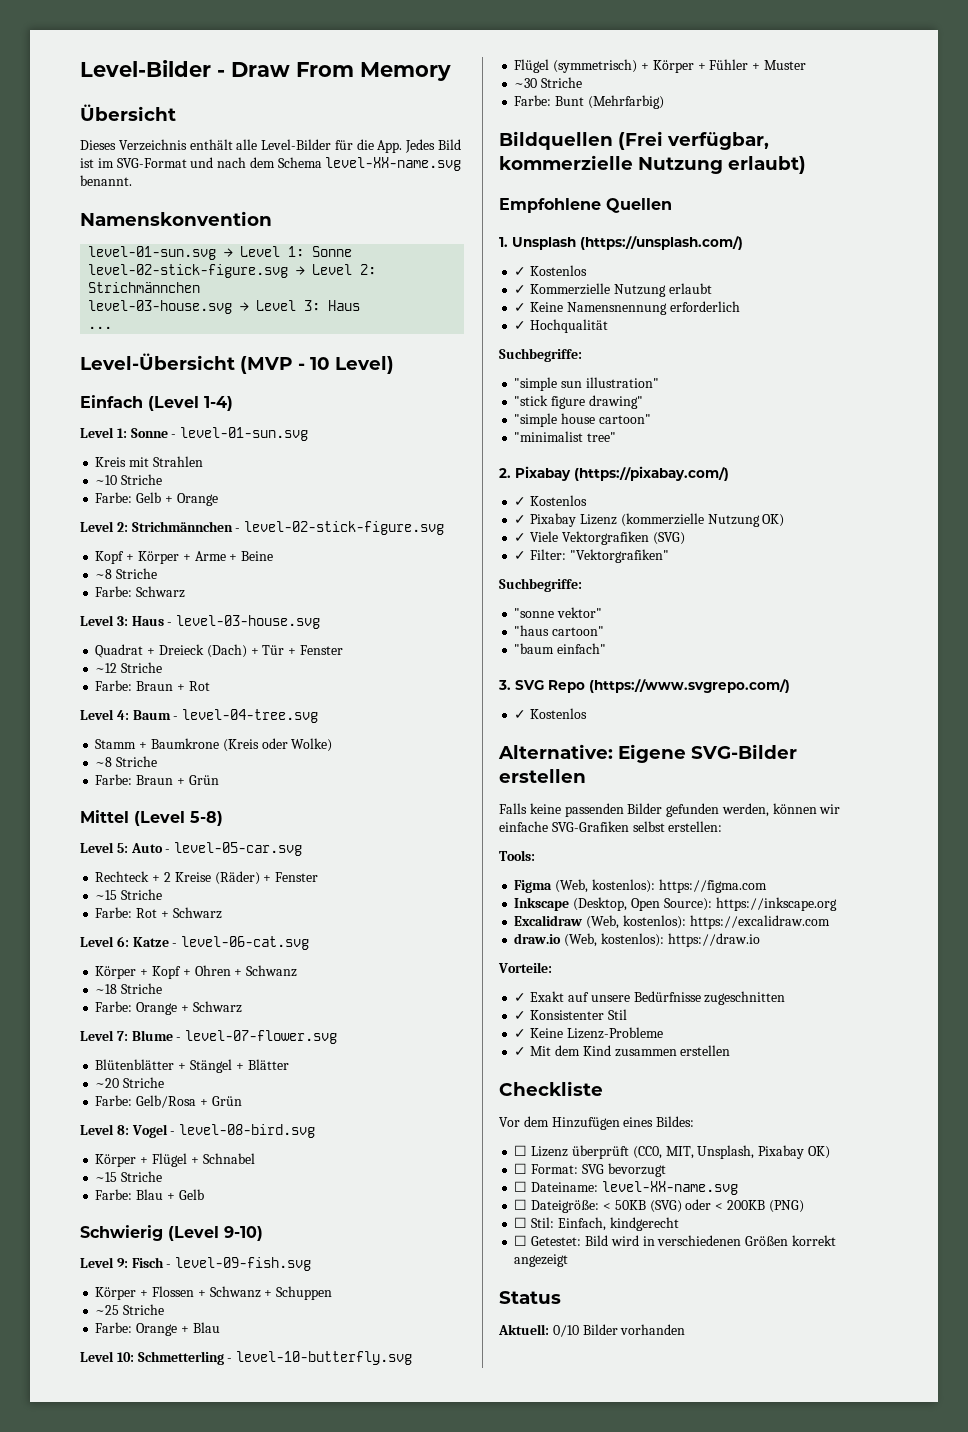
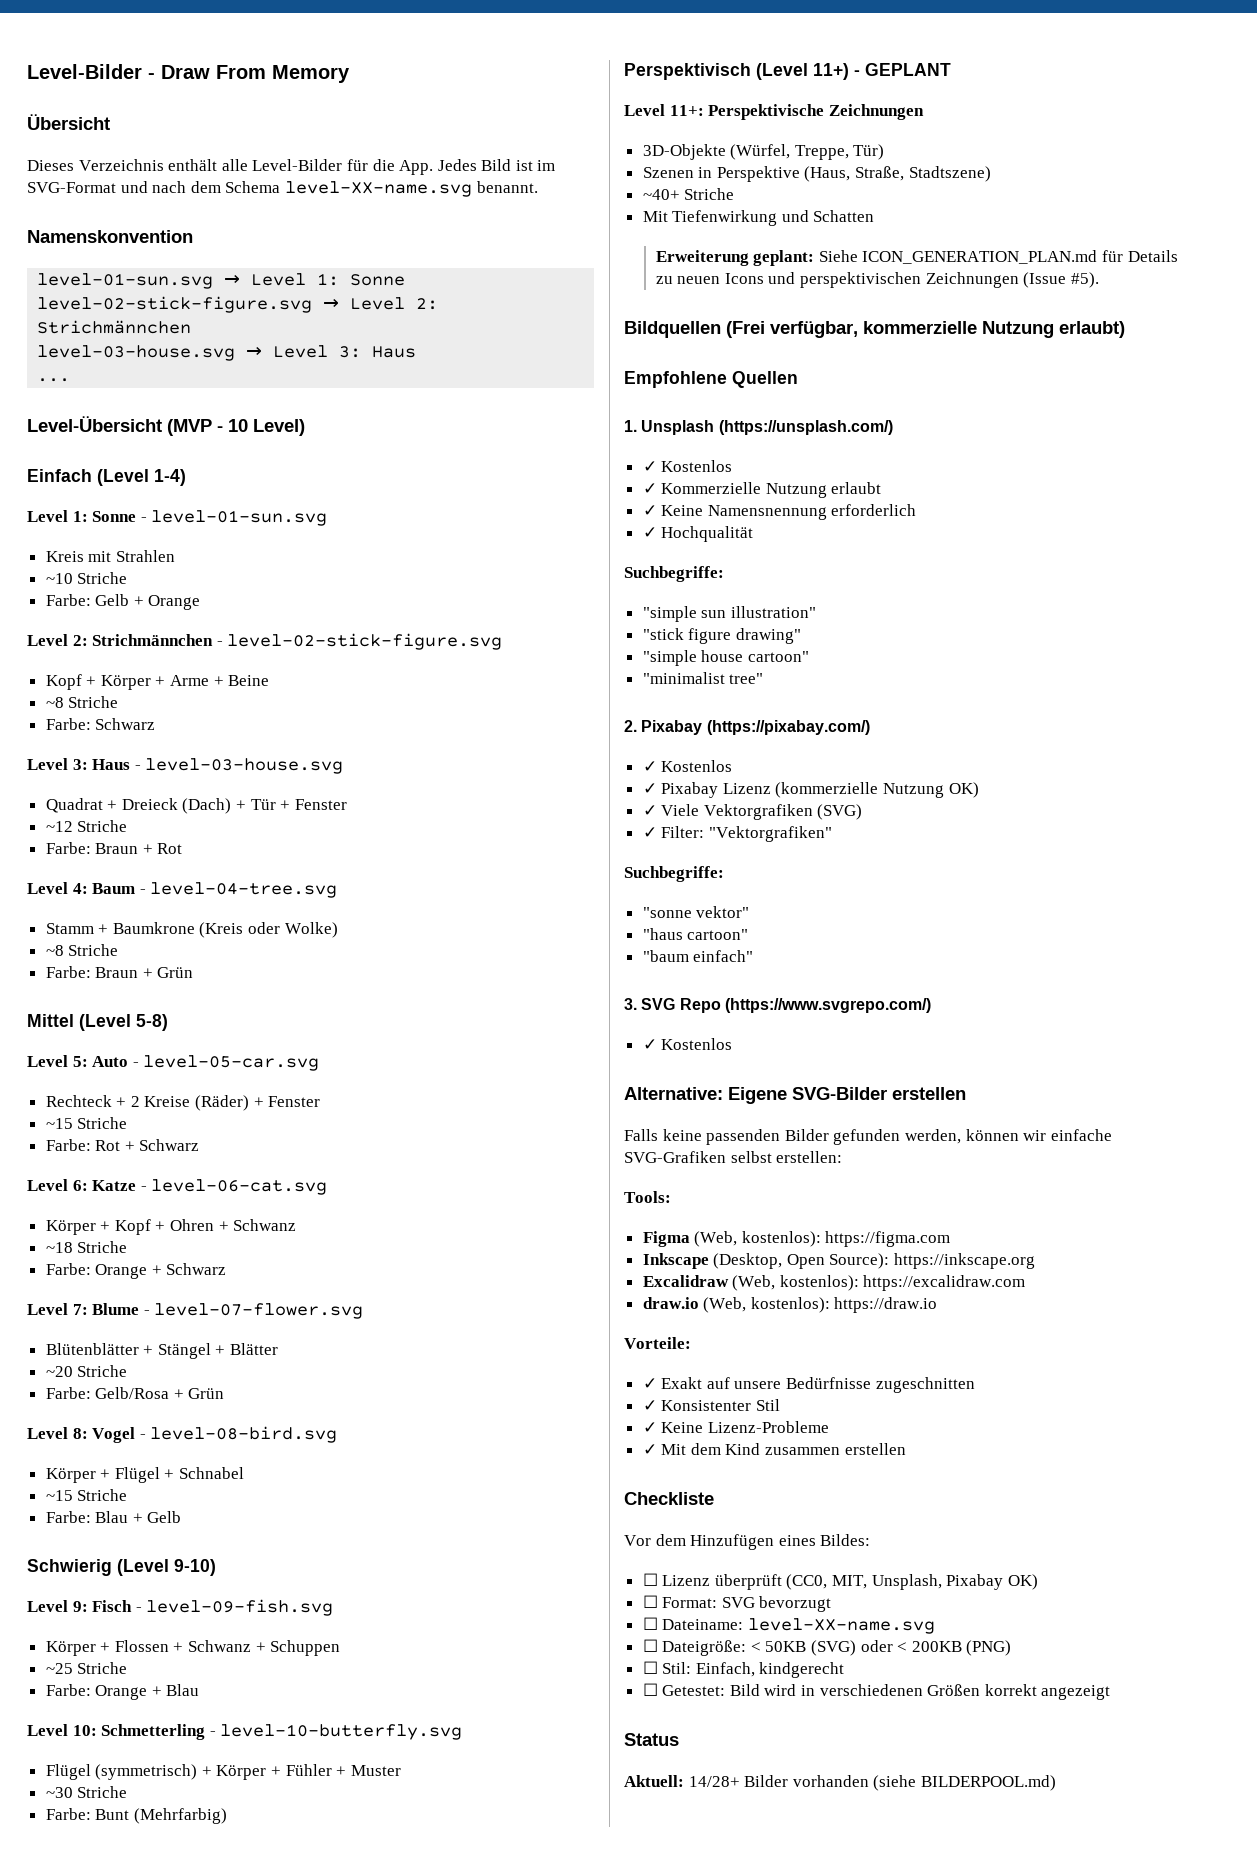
+ Perspektivisch (Level 11+) - GEPLANT
+ Level 11+: Perspektivische Zeichnungen
+ 3D-Objekte (Würfel, Treppe, Tür)
+ Szenen in Perspektive (Haus, Straße, Stadtszene)
+ ~40+ Striche
+ Mit Tiefenwirkung und Schatten
+ Erweiterung geplant: Siehe ICON_GENERATION_PLAN.md für Details zu neuen Icons und perspektivischen Zeichnungen (Issue #5).
- Aktuell: 0/10 Bilder vorhanden
+ Aktuell: 14/28+ Bilder vorhanden (siehe BILDERPOOL.md)

